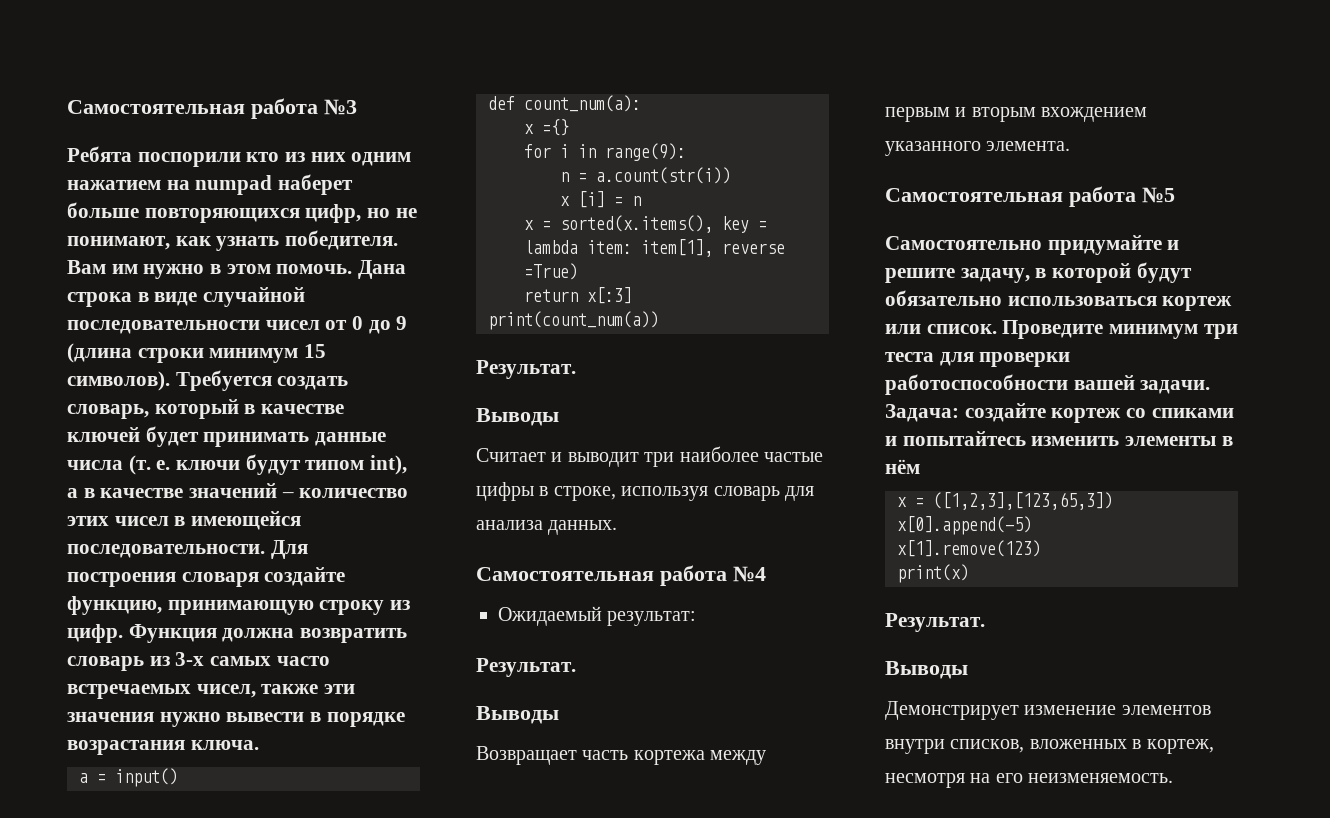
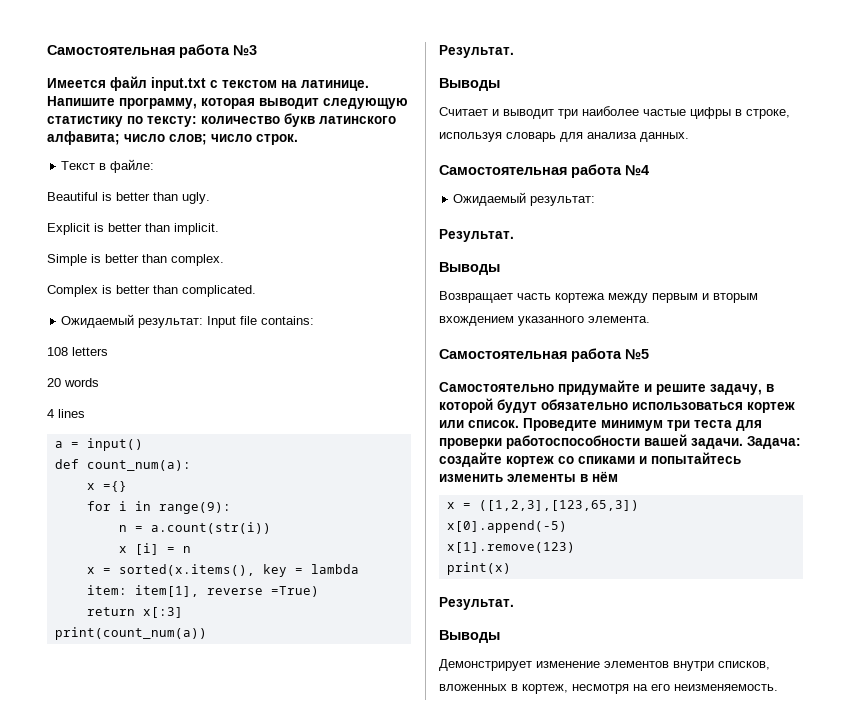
- Ребята поспорили кто из них одним нажатием на numpad наберет больше повторяющихся цифр, но не понимают, как узнать победителя. Вам им нужно в этом помочь. Дана строка в виде случайной последовательности чисел от 0 до 9 (длина строки минимум 15 символов). Требуется создать словарь, который в качестве ключей будет принимать данные числа (т. е. ключи будут типом int), а в качестве значений – количество этих чисел в имеющейся последовательности. Для построения словаря создайте функцию, принимающую строку из цифр. Функция должна возвратить словарь из 3-х самых часто встречаемых чисел, также эти значения нужно вывести в порядке возрастания ключа.
+ Имеется файл input.txt с текстом на латинице. Напишите программу, которая выводит следующую статистику по тексту: количество букв латинского алфавита; число слов; число строк.
+ Текст в файле:
+ Beautiful is better than ugly.
+ Explicit is better than implicit.
+ Simple is better than complex.
+ Complex is better than complicated.
+ Ожидаемый результат: Input file contains:
+ 108 letters
+ 20 words
+ 4 lines

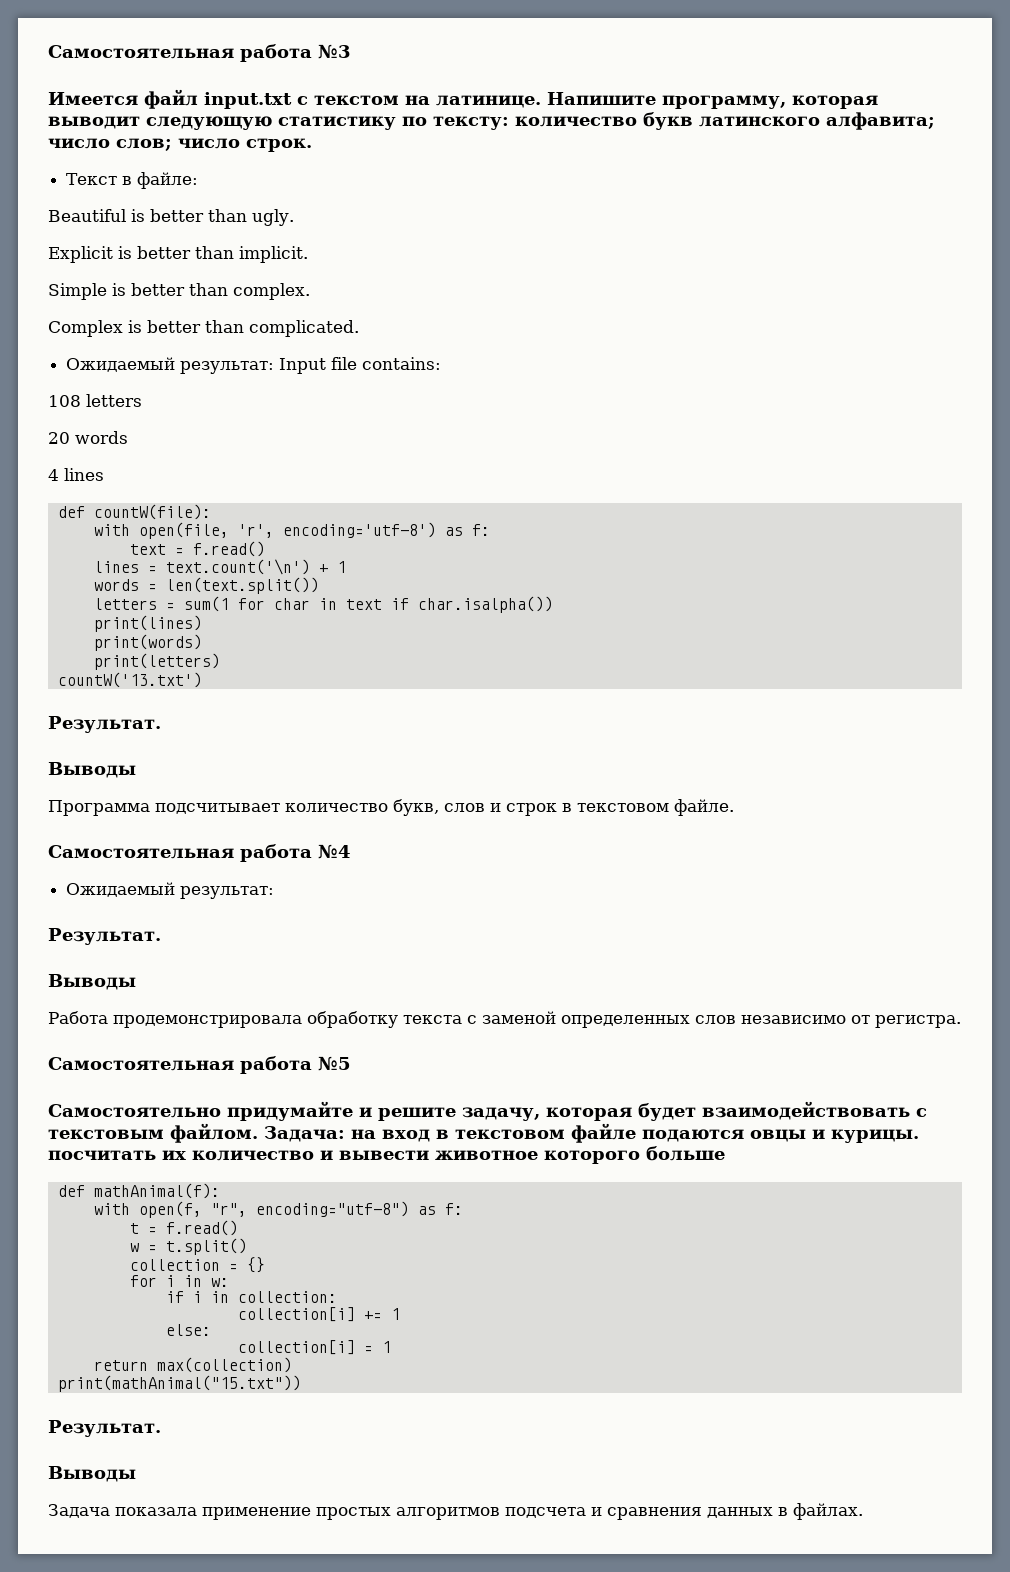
- a = input()
- def count_num(a):
- x ={}
- for i in range(9):
- n = a.count(str(i))
- x [i] = n
- x = sorted(x.items(), key = lambda item: item[1], reverse =True)
- return x[:3]
- print(count_num(a))
+ def countW(file):
+ with open(file, 'r', encoding='utf-8') as f:
+ text = f.read()
+ lines = text.count('\n') + 1
+ words = len(text.split())
+ letters = sum(1 for char in text if char.isalpha())
+ print(lines)
+ print(words)
+ print(letters)
+ countW('13.txt')
  Результат.
  Выводы
- Считает и выводит три наиболее частые цифры в строке, используя словарь для анализа данных.
+ Программа подсчитывает количество букв, слов и строк в текстовом файле.
- Возвращает часть кортежа между первым и вторым вхождением указанного элемента.
+ Работа продемонстрировала обработку текста с заменой определенных слов независимо от регистра.
- Самостоятельно придумайте и решите задачу, в которой будут обязательно использоваться кортеж или список. Проведите минимум три теста для проверки работоспособности вашей задачи. Задача: создайте кортеж со спиками и попытайтесь изменить элементы в нём
- x = ([1,2,3],[123,65,3])
- x[0].append(-5)
- x[1].remove(123)
- print(x)
+ Самостоятельно придумайте и решите задачу, которая будет взаимодействовать с текстовым файлом. Задача: на вход в текстовом файле подаются овцы и курицы. посчитать их количество и вывести животное которого больше
+ def mathAnimal(f):
+ with open(f, "r", encoding="utf-8") as f:
+ t = f.read()
+ w = t.split()
+ collection = {}
+ for i in w:
+ if i in collection:
+ collection[i] += 1
+ else:
+ collection[i] = 1
+ return max(collection)
+ print(mathAnimal("15.txt"))
  Результат.
  Выводы
- Демонстрирует изменение элементов внутри списков, вложенных в кортеж, несмотря на его неизменяемость.
+ Задача показала применение простых алгоритмов подсчета и сравнения данных в файлах.

